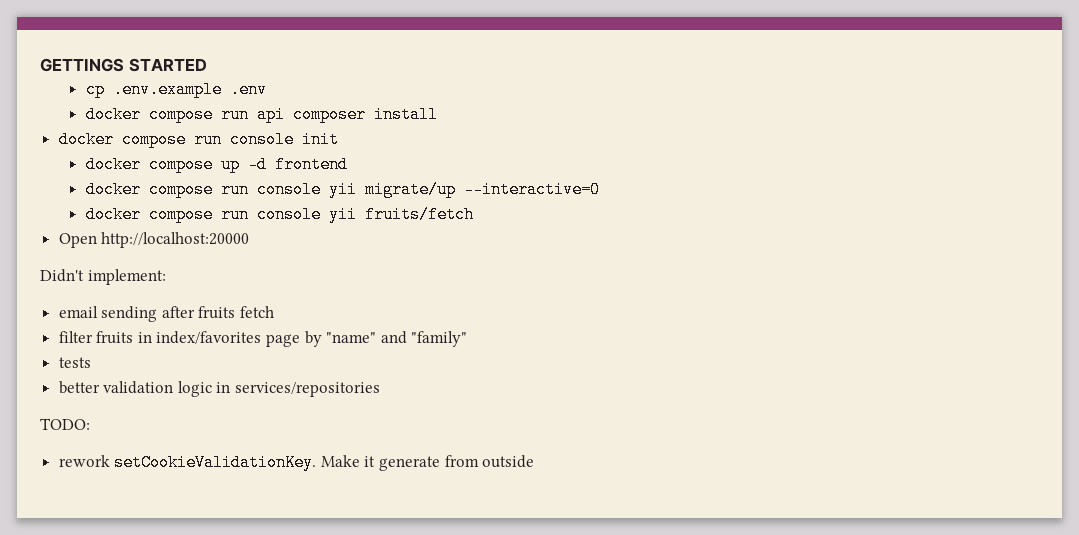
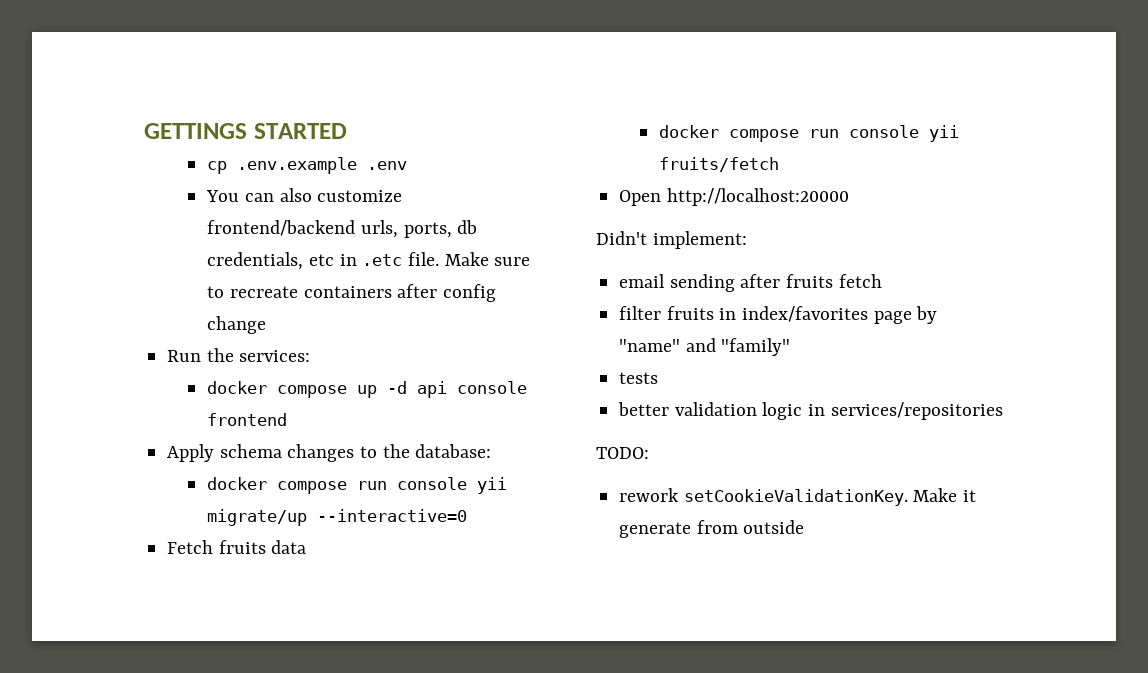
- docker compose run api composer install
- docker compose run console init
+ You can also customize frontend/backend urls, ports, db credentials, etc in .etc file. Make sure to recreate containers after config change
+ Run the services:
- docker compose up -d frontend
+ docker compose up -d api console frontend
+ Apply schema changes to the database:
+ Fetch fruits data

